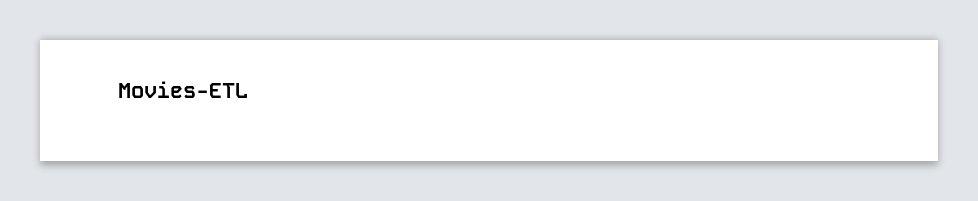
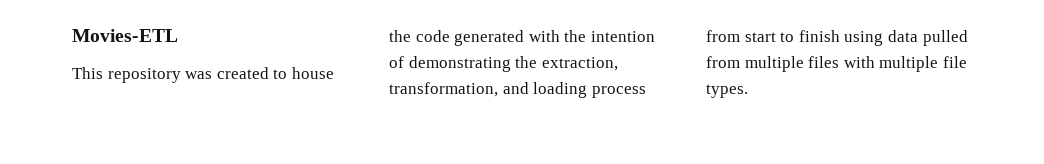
+ This repository was created to house the code generated with the intention of demonstrating the extraction, transformation, and loading process from start to finish using data pulled from multiple files with multiple file types.

